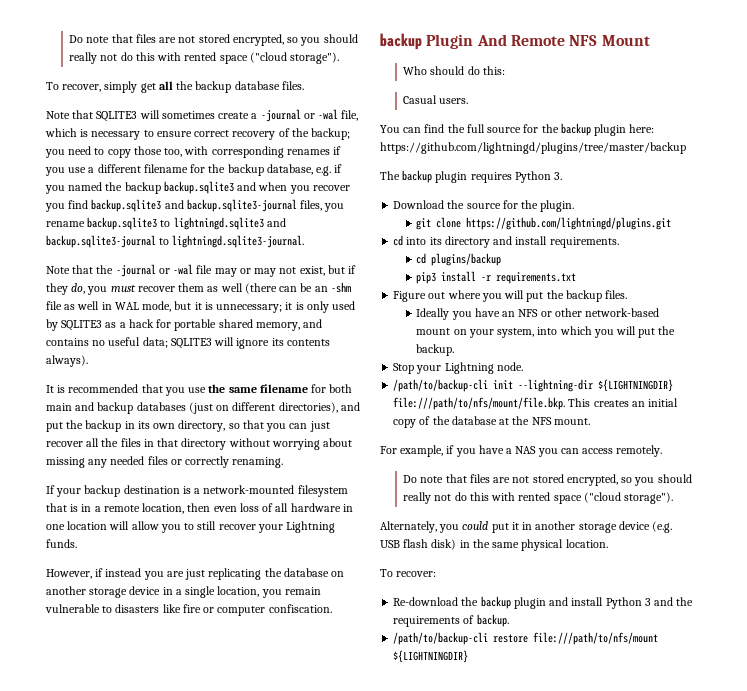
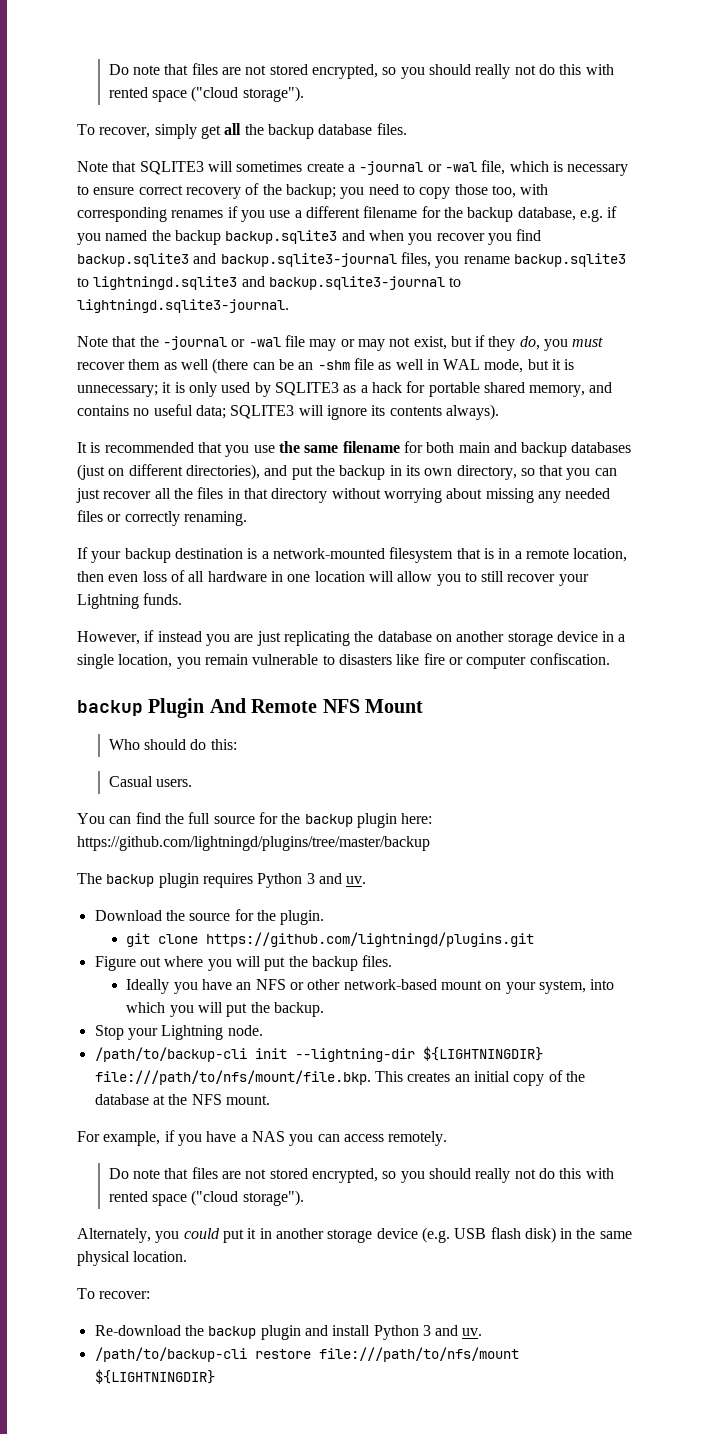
- The backup plugin requires Python 3.
+ The backup plugin requires Python 3 and uv.
- cd into its directory and install requirements.
- cd plugins/backup
- pip3 install -r requirements.txt
- Re-download the backup plugin and install Python 3 and the requirements of backup.
+ Re-download the backup plugin and install Python 3 and uv.

